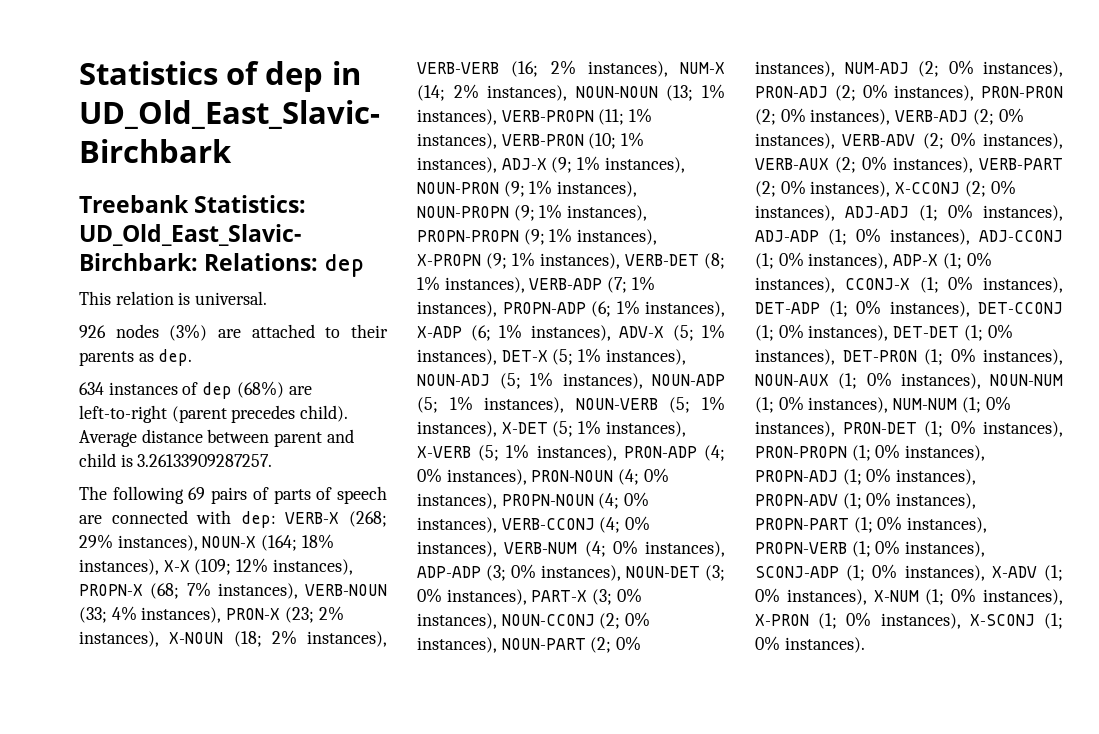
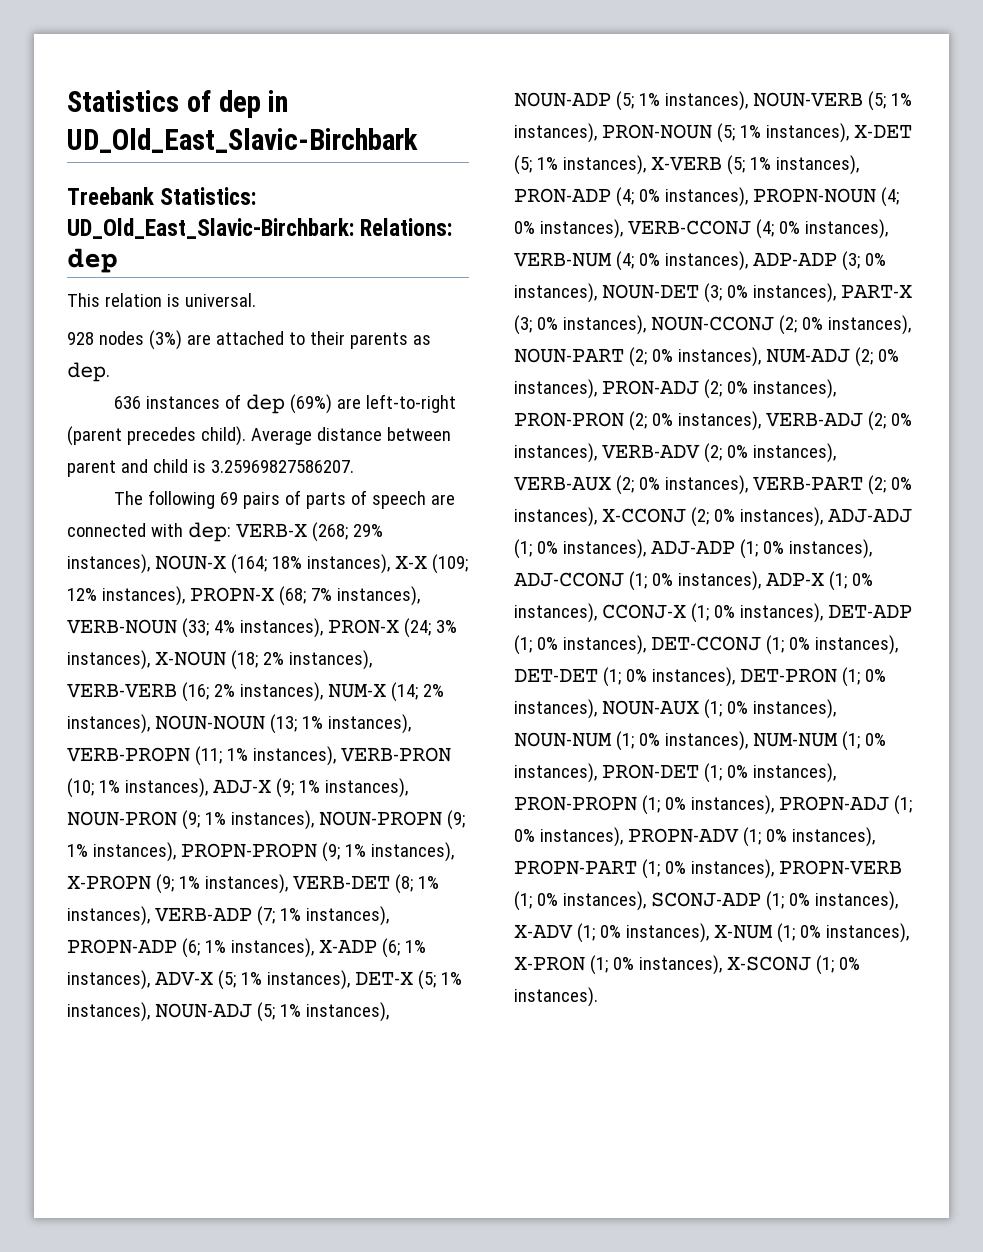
- 926 nodes (3%) are attached to their parents as dep.
+ 928 nodes (3%) are attached to their parents as dep.
- 634 instances of dep (68%) are left-to-right (parent precedes child).
+ 636 instances of dep (69%) are left-to-right (parent precedes child).
- Average distance between parent and child is 3.26133909287257.
+ Average distance between parent and child is 3.25969827586207.
- 4% instances), PRON-X (23; 2% instances), X-NOUN (18;
+ 4% instances), PRON-X (24; 3% instances), X-NOUN (18;
- 1% instances), X-DET (5;
+ 1% instances), PRON-NOUN (5; 1% instances), X-DET (5;
- 0% instances), PRON-NOUN (4; 0% instances), PROPN-NOUN (4;
+ 0% instances), PROPN-NOUN (4;

